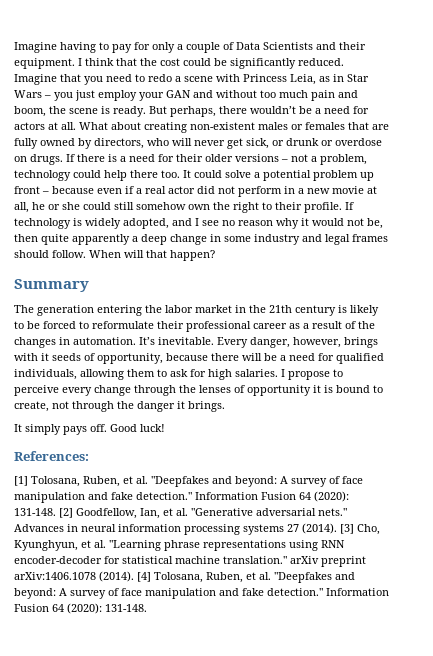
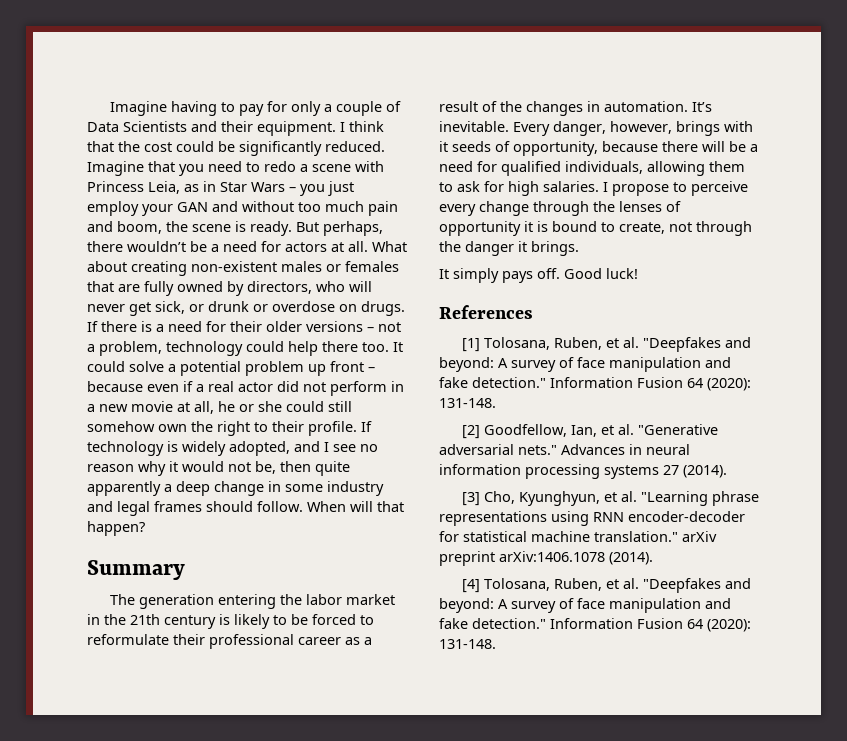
- References:
+ References
- [1] Tolosana, Ruben, et al. "Deepfakes and beyond: A survey of face manipulation and fake detection." Information Fusion 64 (2020): 131-148. [2] Goodfellow, Ian, et al. "Generative adversarial nets."
+ [1] Tolosana, Ruben, et al. "Deepfakes and beyond: A survey of face manipulation and fake detection." Information Fusion 64 (2020): 131-148.
+ [2] Goodfellow, Ian, et al. "Generative adversarial nets."
- Advances in neural information processing systems 27 (2014). [3] Cho, Kyunghyun, et al. "Learning phrase representations using RNN encoder-decoder for statistical machine translation." arXiv preprint arXiv:1406.1078 (2014). [4] Tolosana, Ruben, et al. "Deepfakes and beyond: A survey of face manipulation and fake detection."
+ Advances in neural information processing systems 27 (2014).
+ [3] Cho, Kyunghyun, et al. "Learning phrase representations using RNN encoder-decoder for statistical machine translation." arXiv preprint arXiv:1406.1078 (2014).
+ [4] Tolosana, Ruben, et al. "Deepfakes and beyond: A survey of face manipulation and fake detection."

